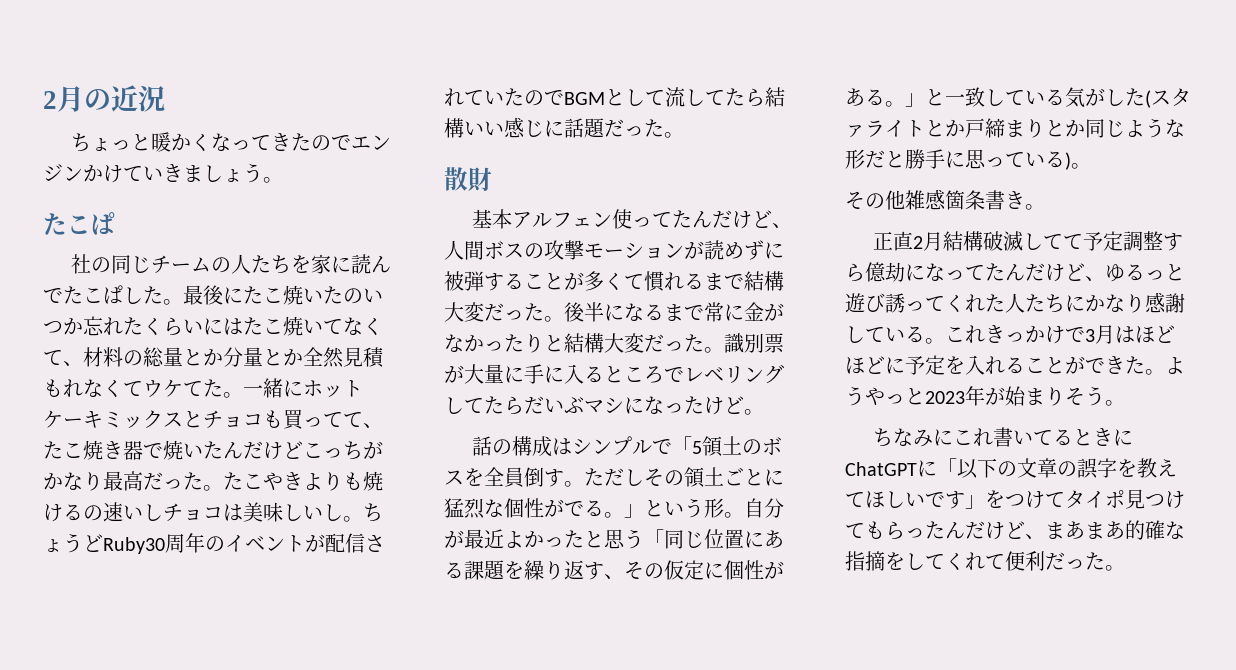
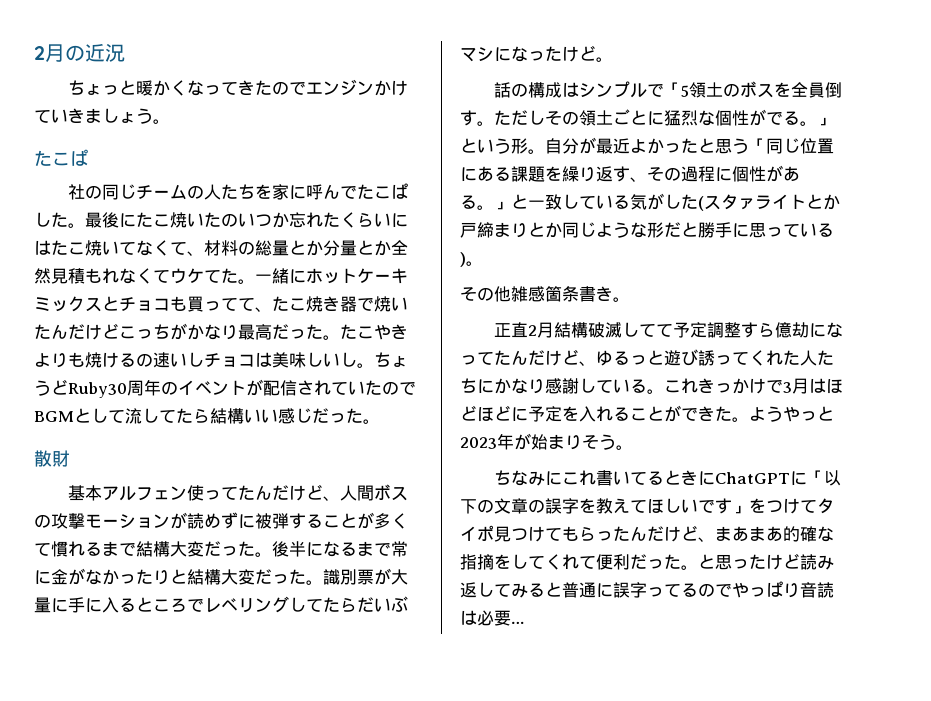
- 社の同じチームの人たちを家に読んでたこぱした。
+ 社の同じチームの人たちを家に呼んでたこぱした。
- ちょうどRuby30周年のイベントが配信されていたのでBGMとして流してたら結構いい感じに話題だった。
+ ちょうどRuby30周年のイベントが配信されていたのでBGMとして流してたら結構いい感じだった。
- 自分が最近よかったと思う「同じ位置にある課題を繰り返す、その仮定に個性がある。」と一致している気がした(スタァライトとか戸締まりとか同じような形だと勝手に思っている)。
+ 自分が最近よかったと思う「同じ位置にある課題を繰り返す、その過程に個性がある。」と一致している気がした(スタァライトとか戸締まりとか同じような形だと勝手に思っている)。
+ と思ったけど読み返してみると普通に誤字ってるのでやっぱり音読は必要…

